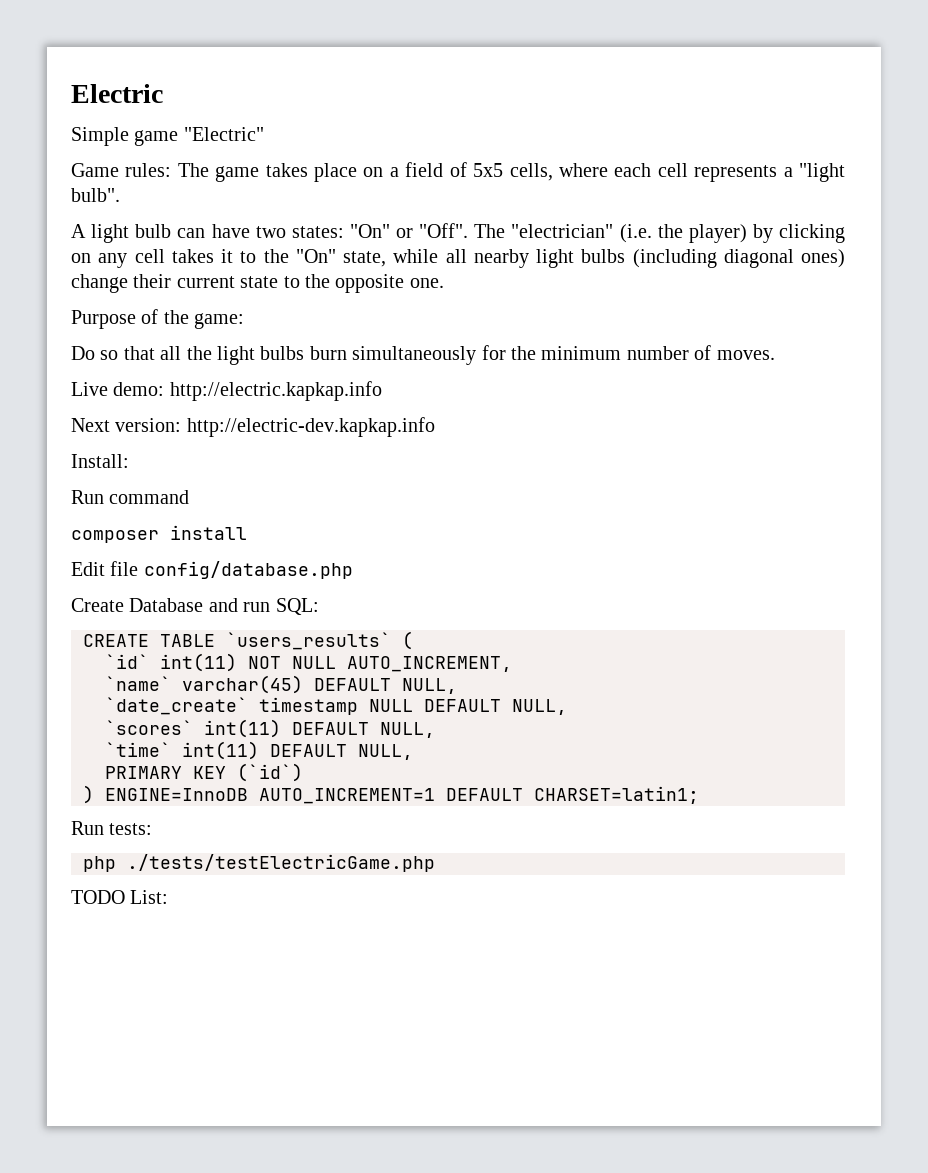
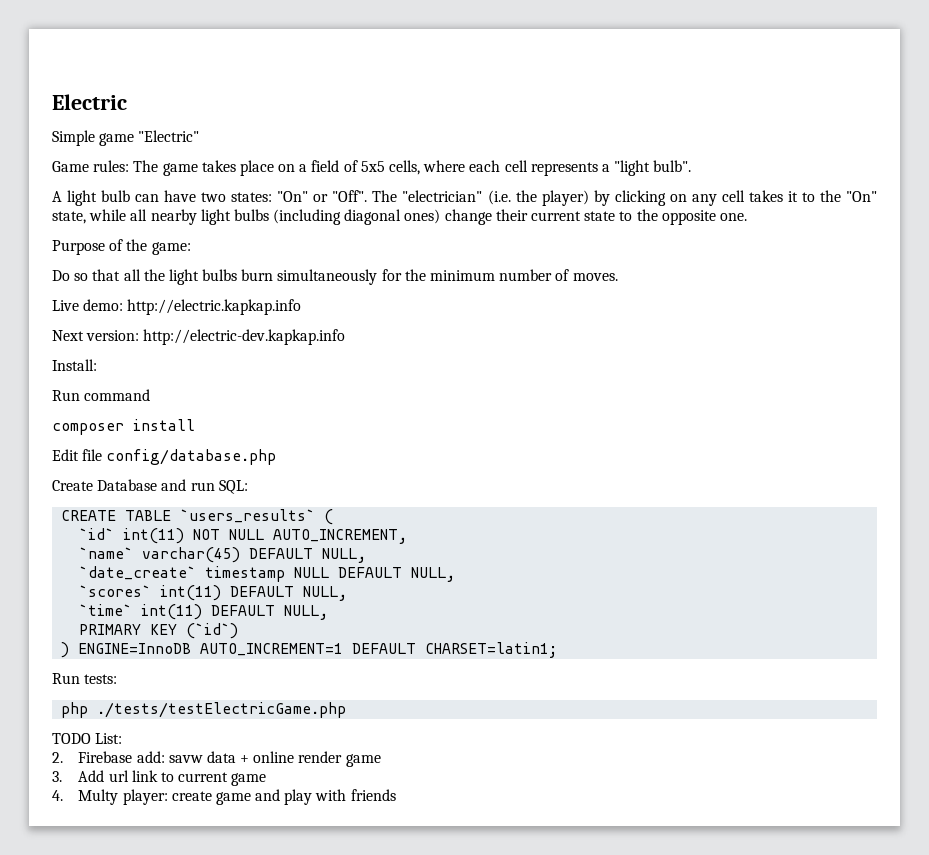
+ 2. Firebase add: savw data + online render game
+ 3. Add url link to current game
+ 4. Multy player: create game and play with friends

